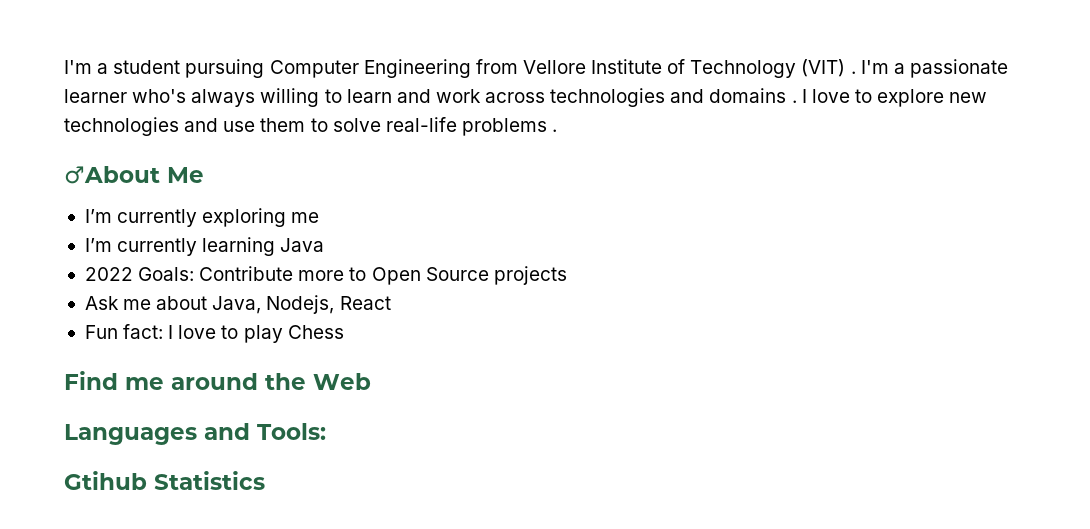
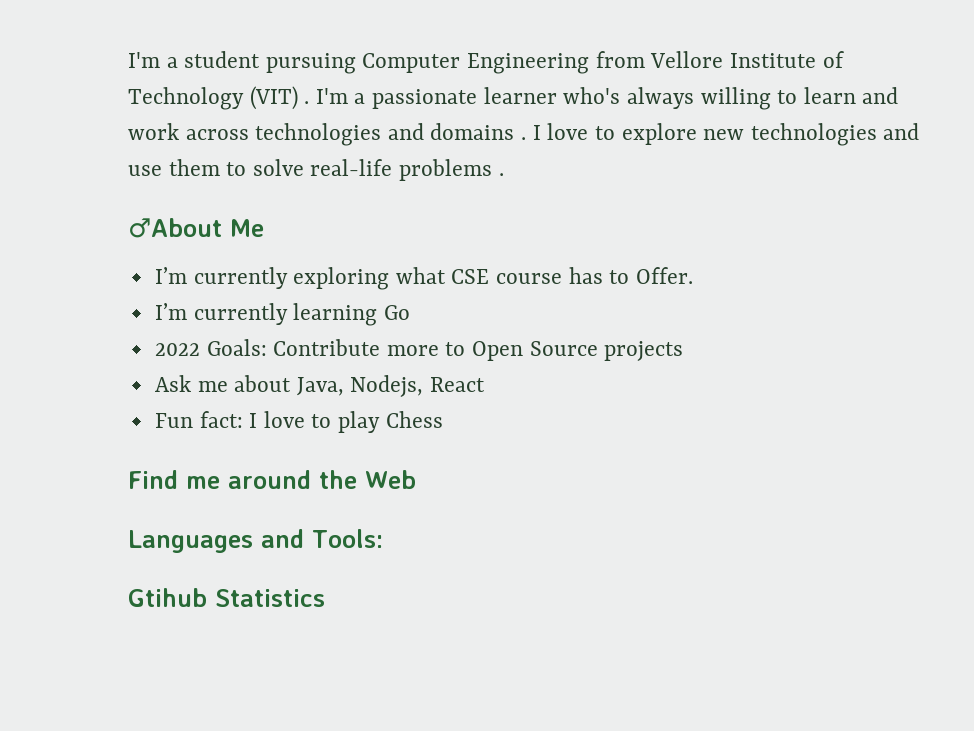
- I’m currently exploring me
+ I’m currently exploring what CSE course has to Offer.
- I’m currently learning Java
+ I’m currently learning Go

